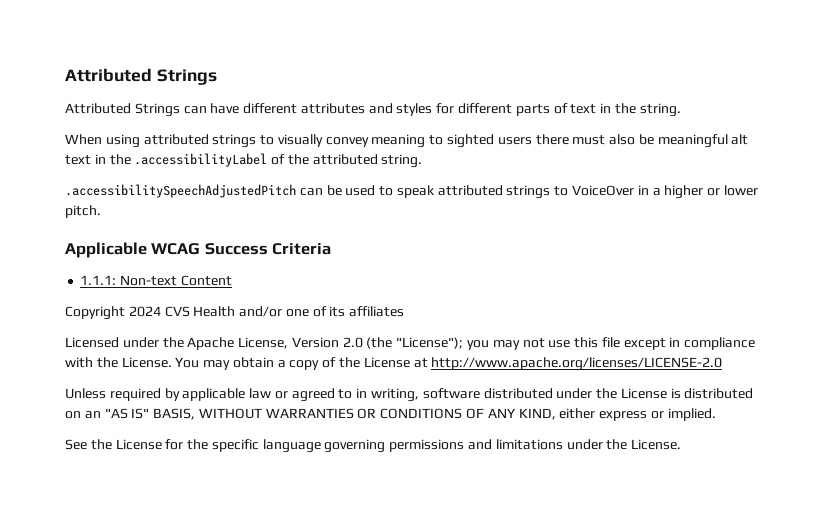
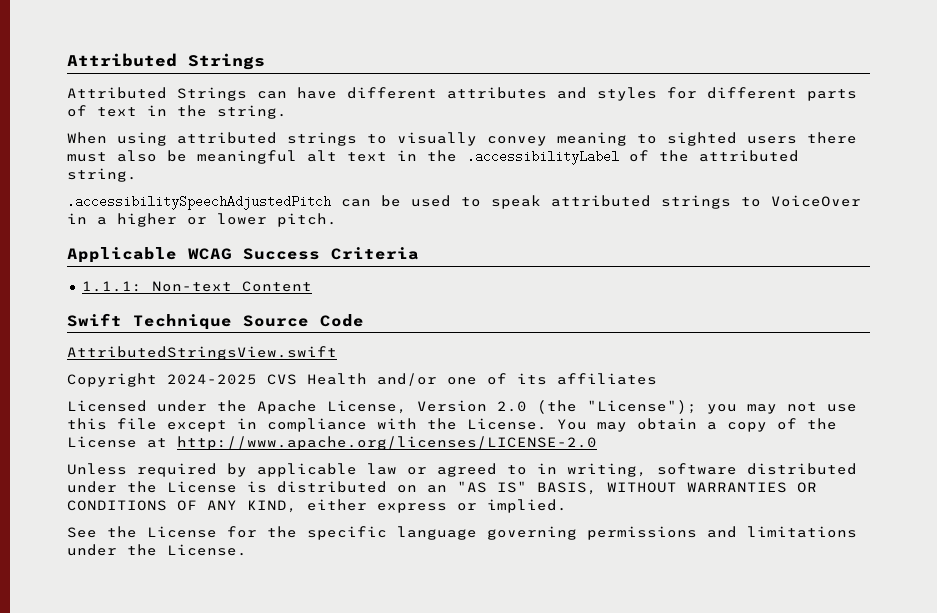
+ Swift Technique Source Code
+ AttributedStringsView.swift
- Copyright 2024 CVS Health and/or one of its affiliates
+ Copyright 2024-2025 CVS Health and/or one of its affiliates

